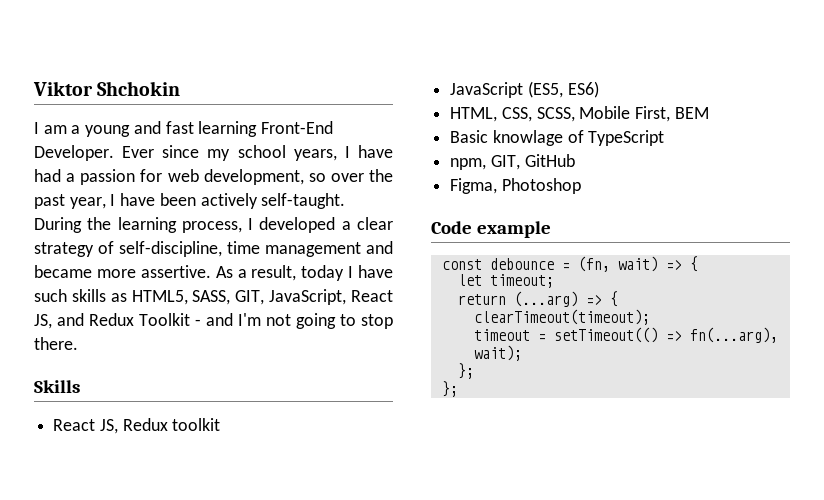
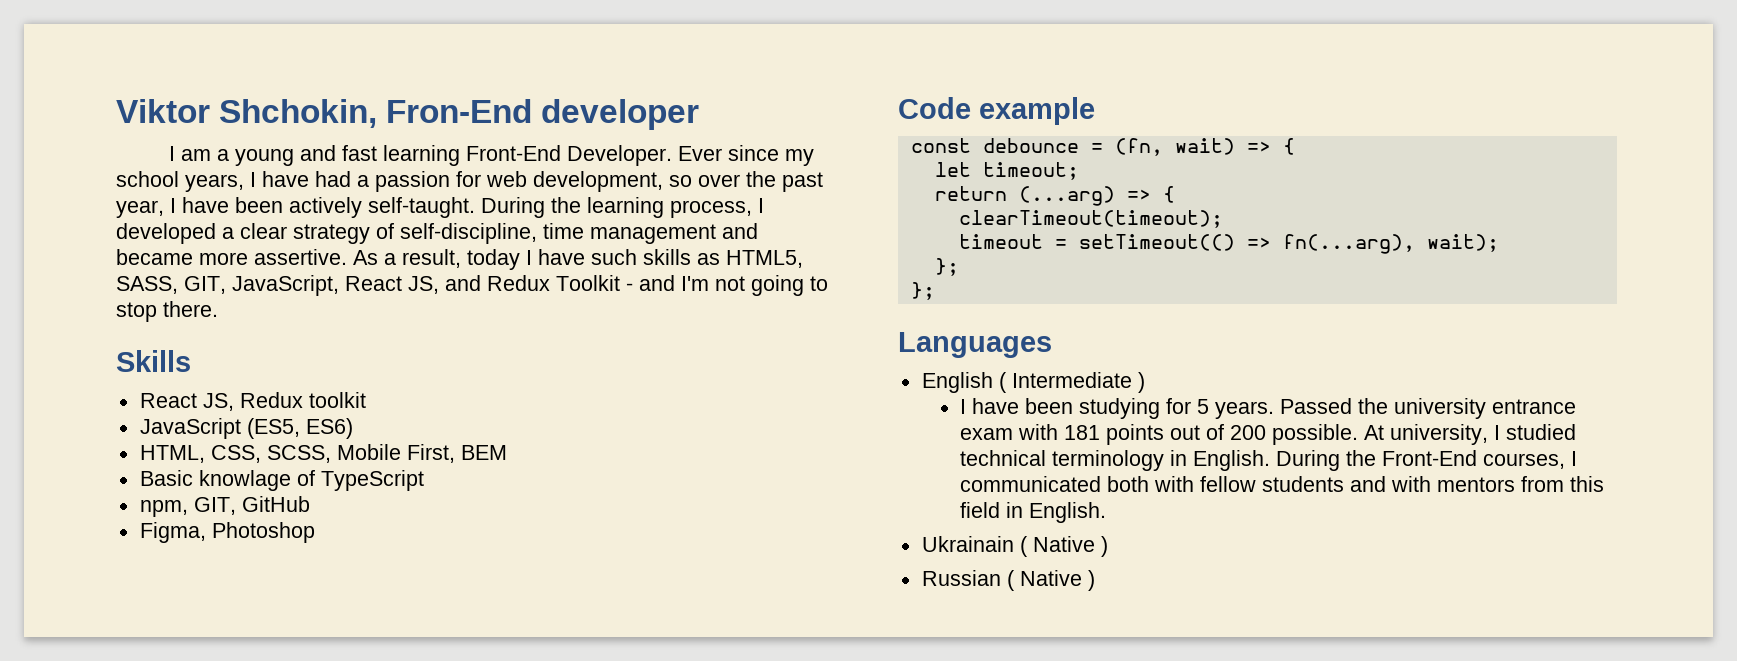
- Viktor Shchokin
+ Viktor Shchokin, Fron-End developer
+ Languages
+ English ( Intermediate )
+ I have been studying for 5 years. Passed the university entrance exam with 181 points out of 200 possible. At university, I studied technical terminology in English. During the Front-End courses, I communicated both with fellow students and with mentors from this field in English.
+ Ukrainain ( Native )
+ Russian ( Native )

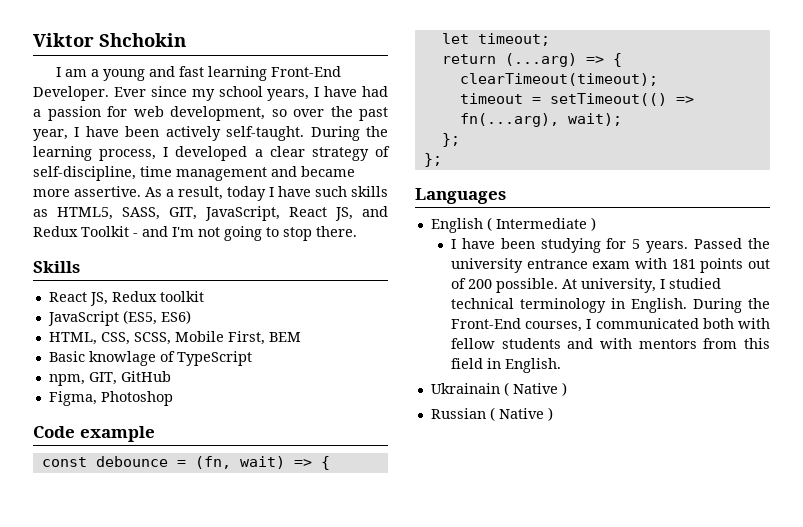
- Viktor Shchokin, Fron-End developer
+ Viktor Shchokin

